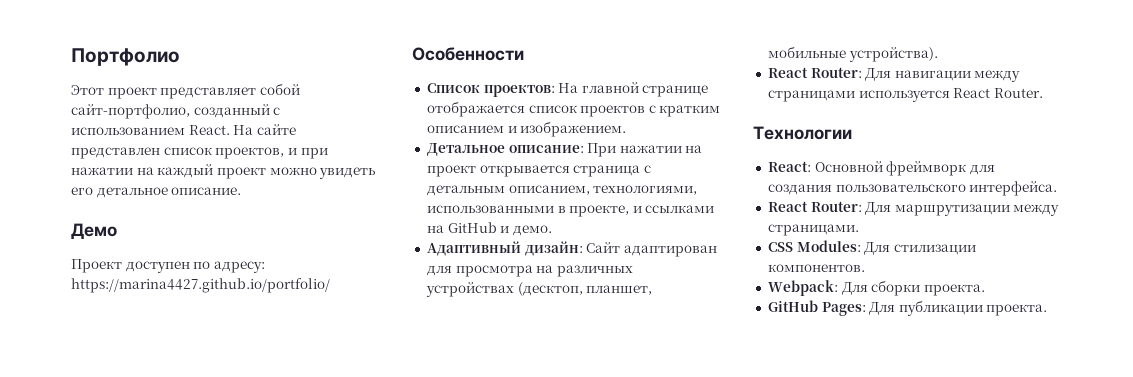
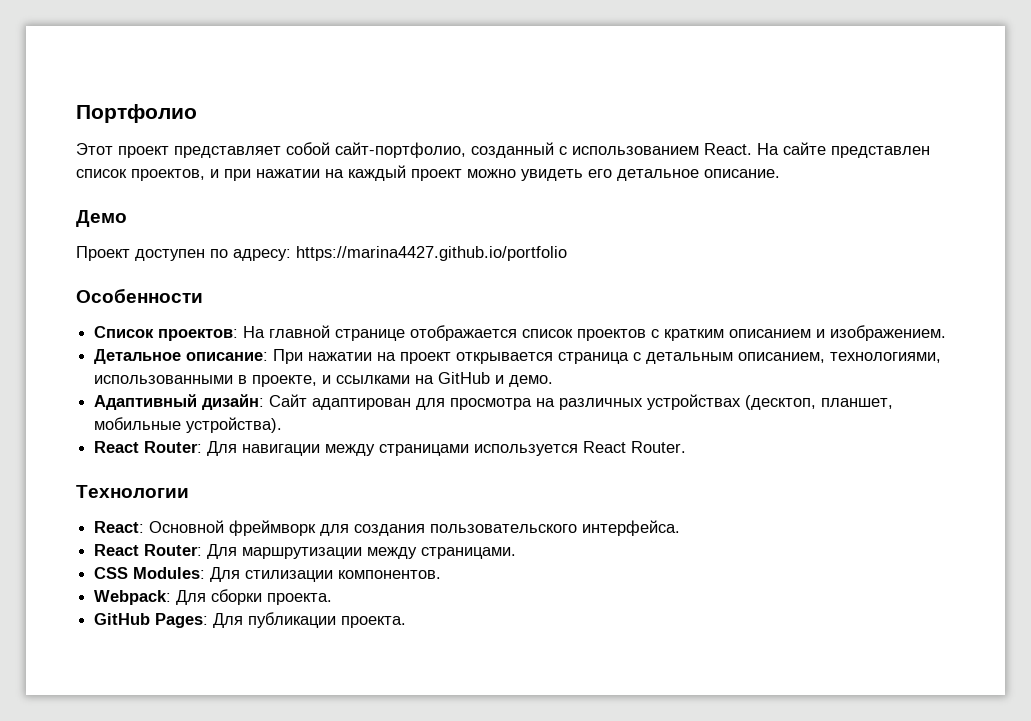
- Проект доступен по адресу: https://marina4427.github.io/portfolio/
+ Проект доступен по адресу: https://marina4427.github.io/portfolio

